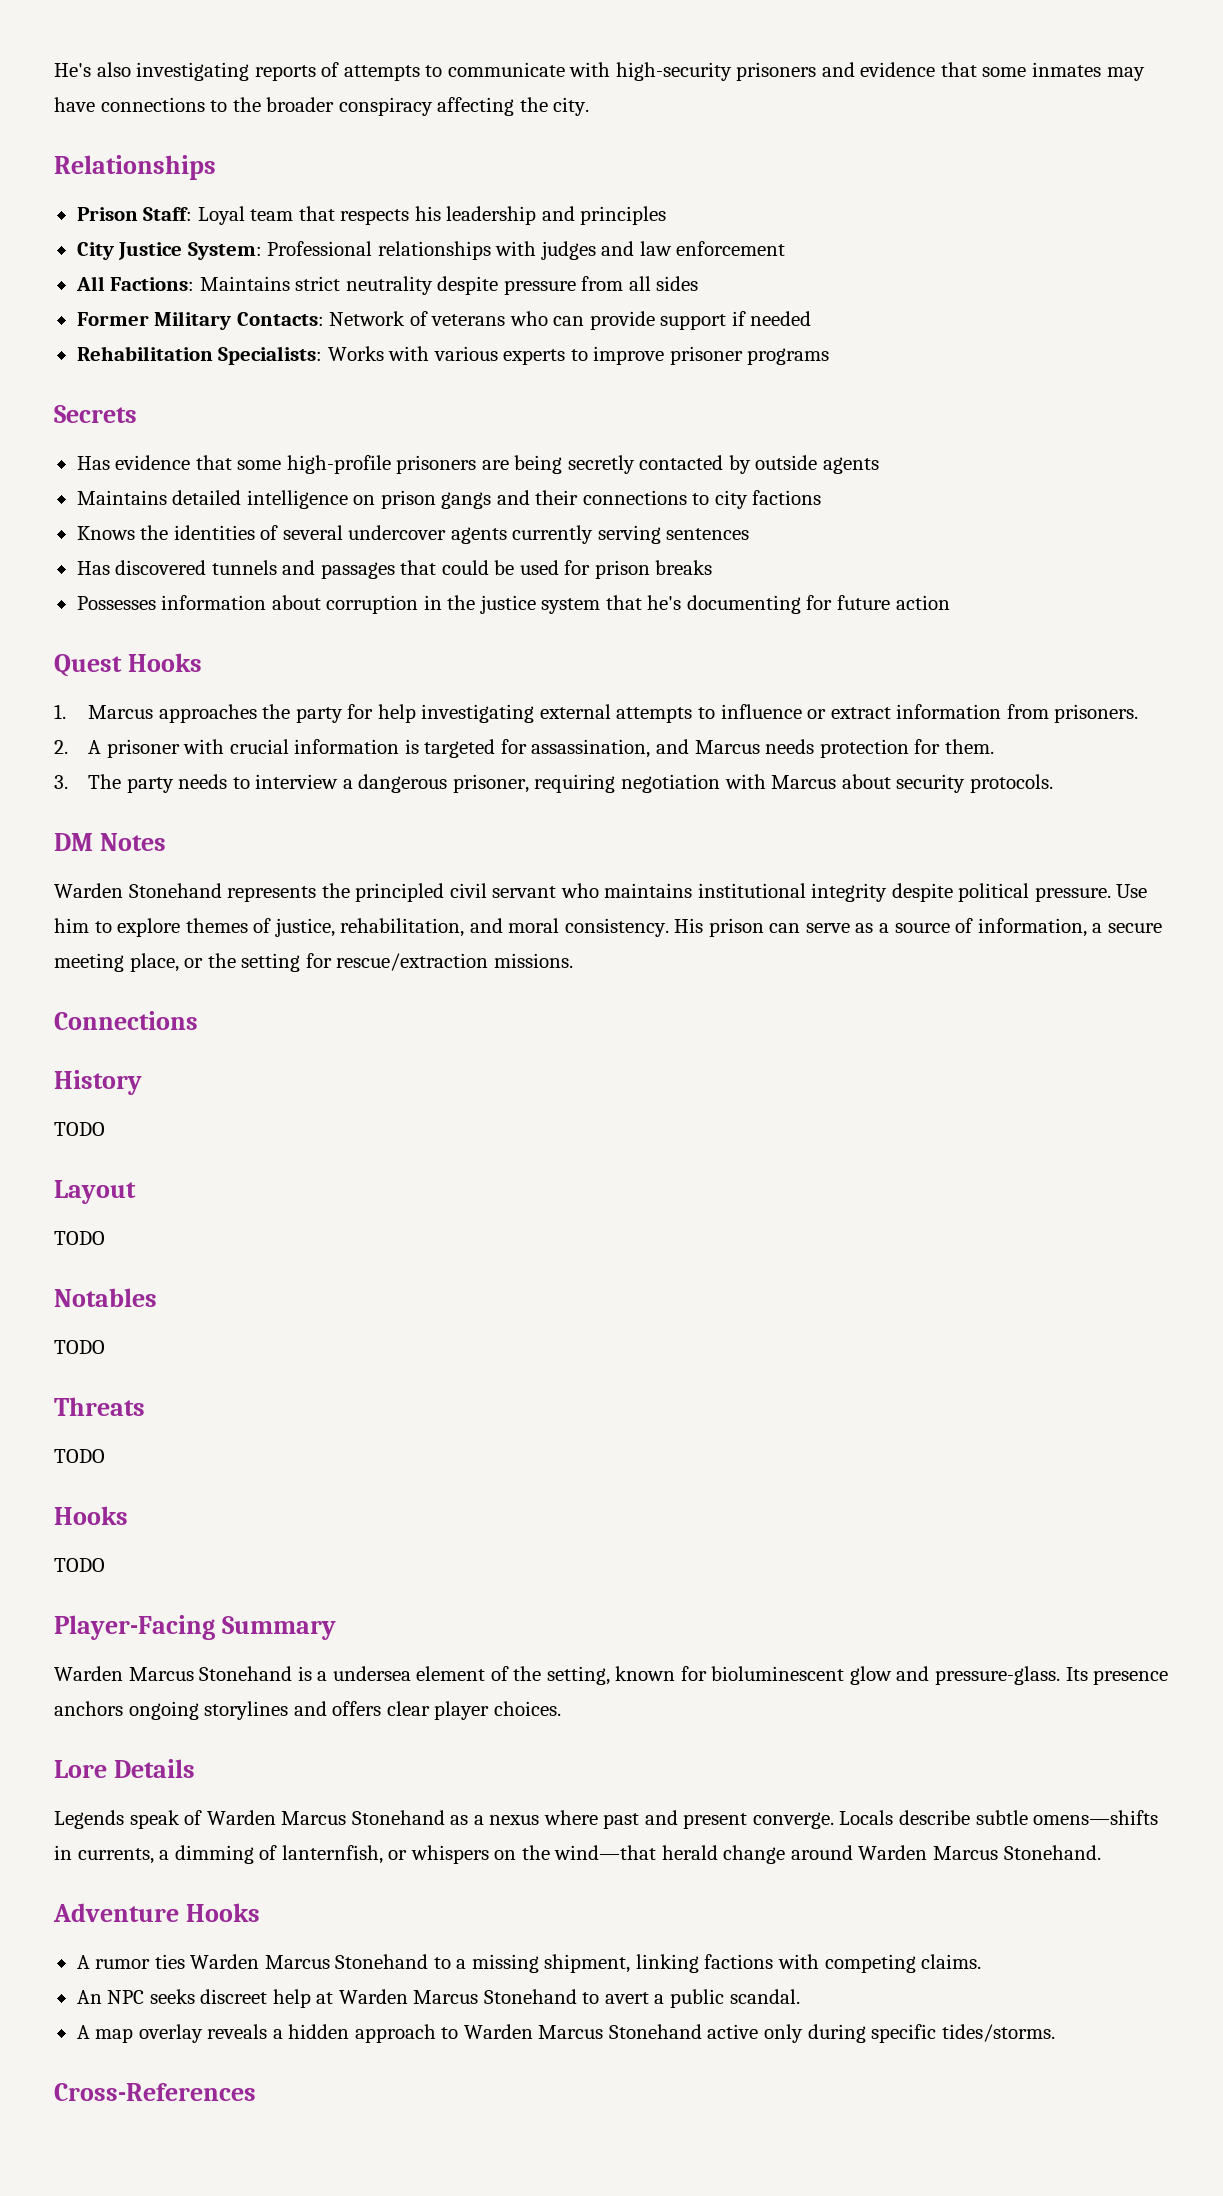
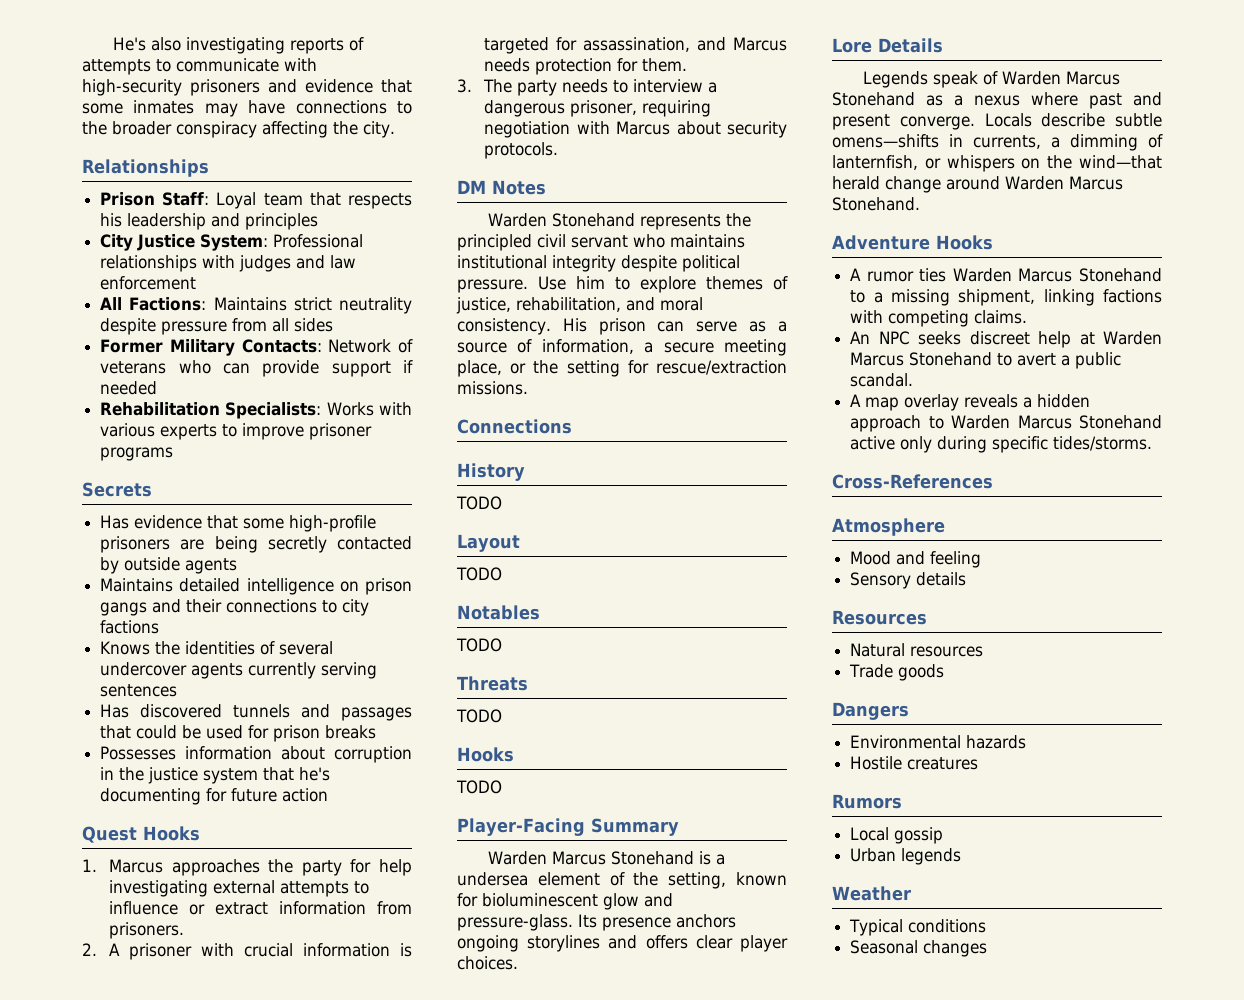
+ Atmosphere
+ Mood and feeling
+ Sensory details
+ Resources
+ Natural resources
+ Trade goods
+ Dangers
+ Environmental hazards
+ Hostile creatures
+ Rumors
+ Local gossip
+ Urban legends
+ Weather
+ Typical conditions
+ Seasonal changes

